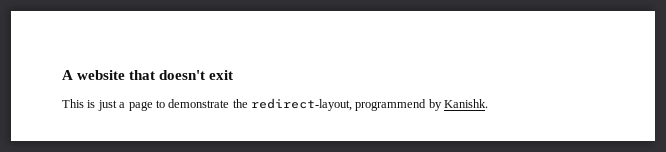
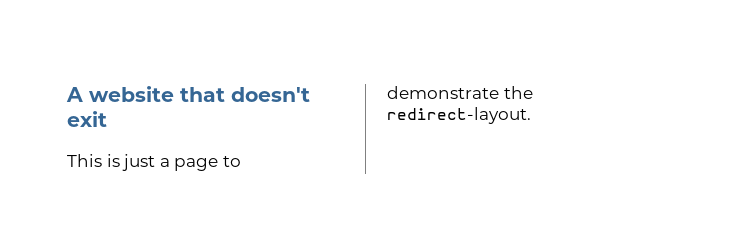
- This is just a page to demonstrate the redirect-layout, programmend by Kanishk.
+ This is just a page to demonstrate the redirect-layout.

